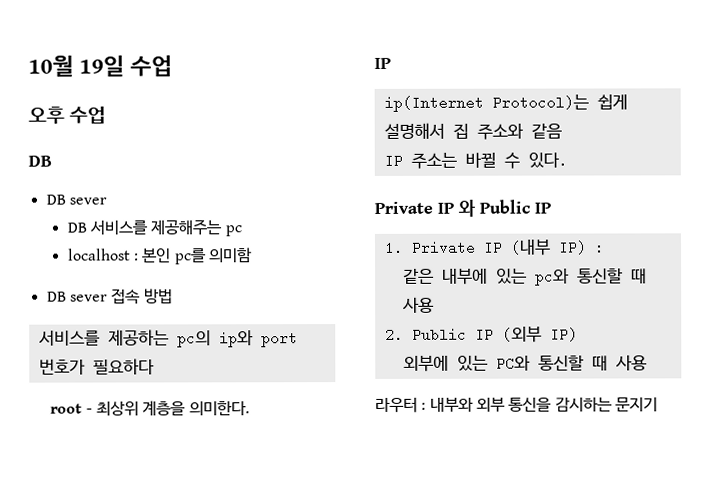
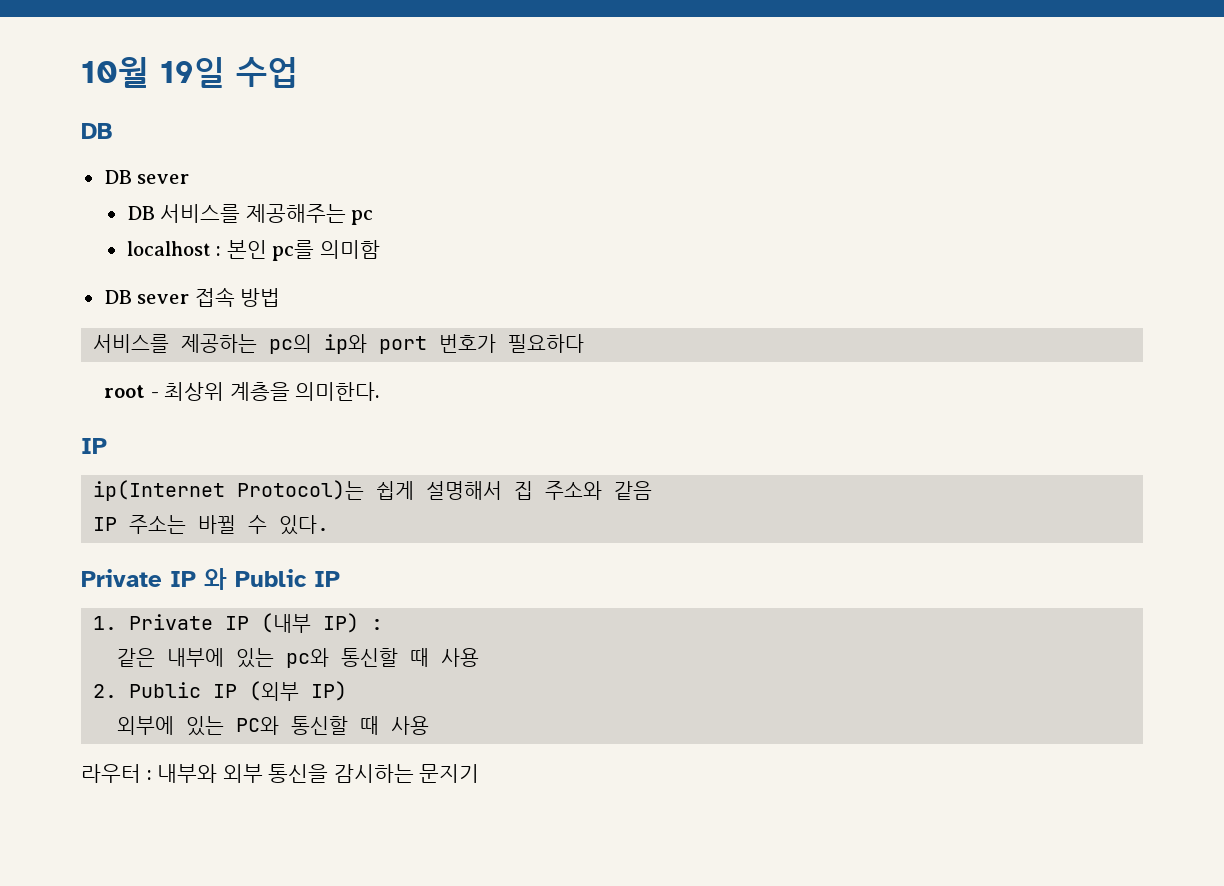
- 오후 수업

